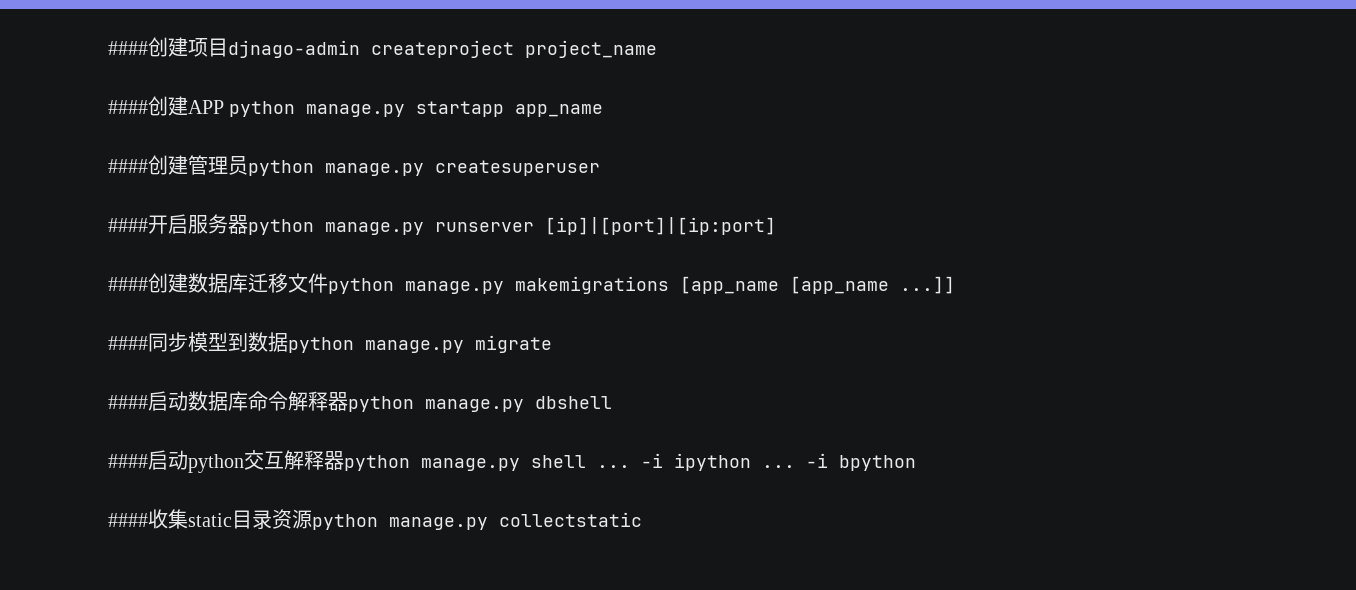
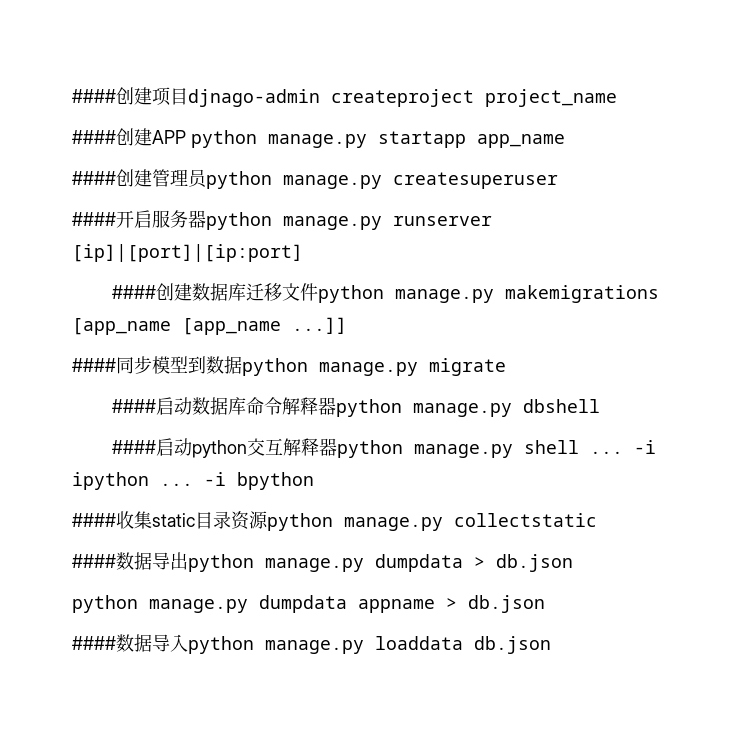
+ ####数据导出python manage.py dumpdata > db.json
+ python manage.py dumpdata appname > db.json
+ ####数据导入python manage.py loaddata db.json

